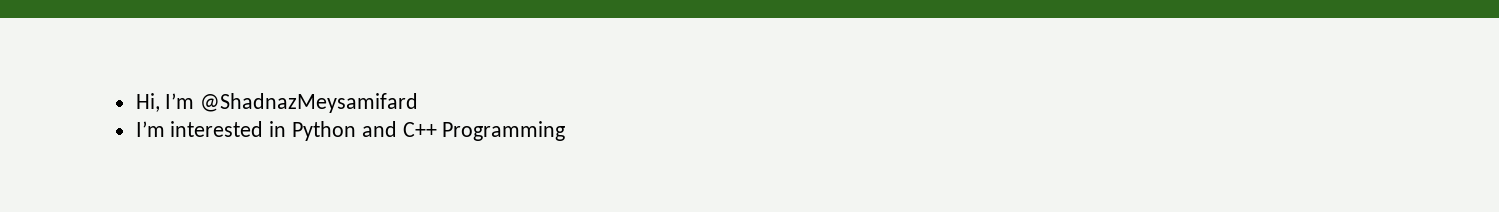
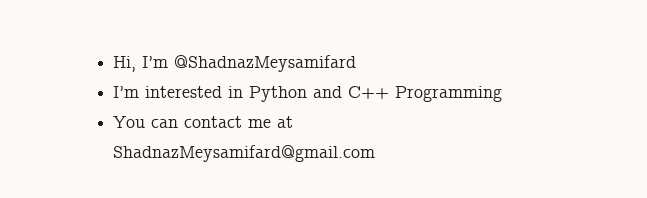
+ You can contact me at ShadnazMeysamifard@gmail.com

